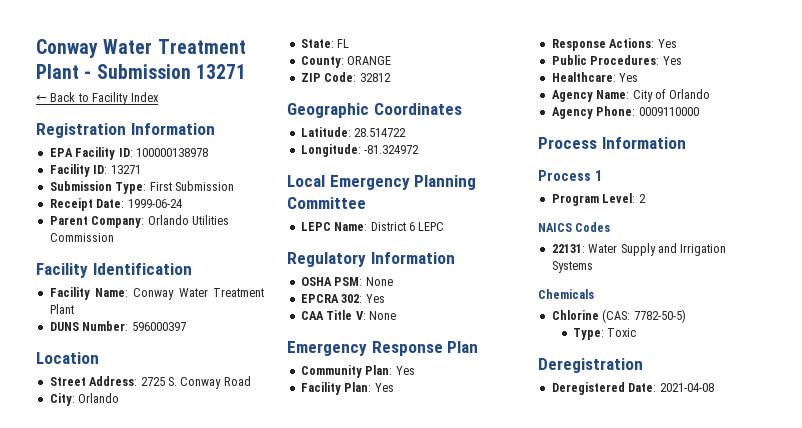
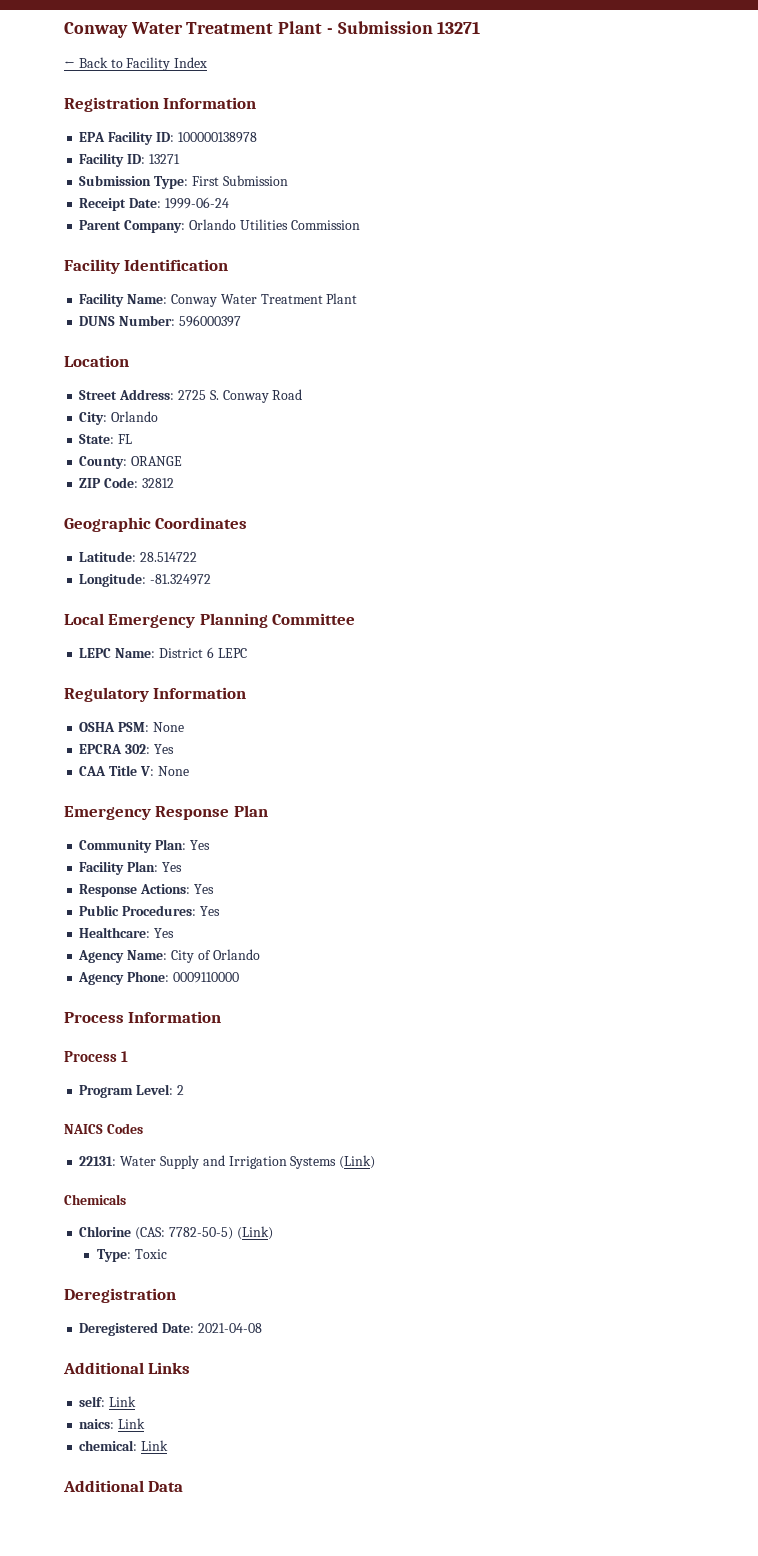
- 22131: Water Supply and Irrigation Systems
+ 22131: Water Supply and Irrigation Systems (Link)
- Chlorine (CAS: 7782-50-5)
+ Chlorine (CAS: 7782-50-5) (Link)
+ Additional Links
+ self: Link
+ naics: Link
+ chemical: Link
+ Additional Data

